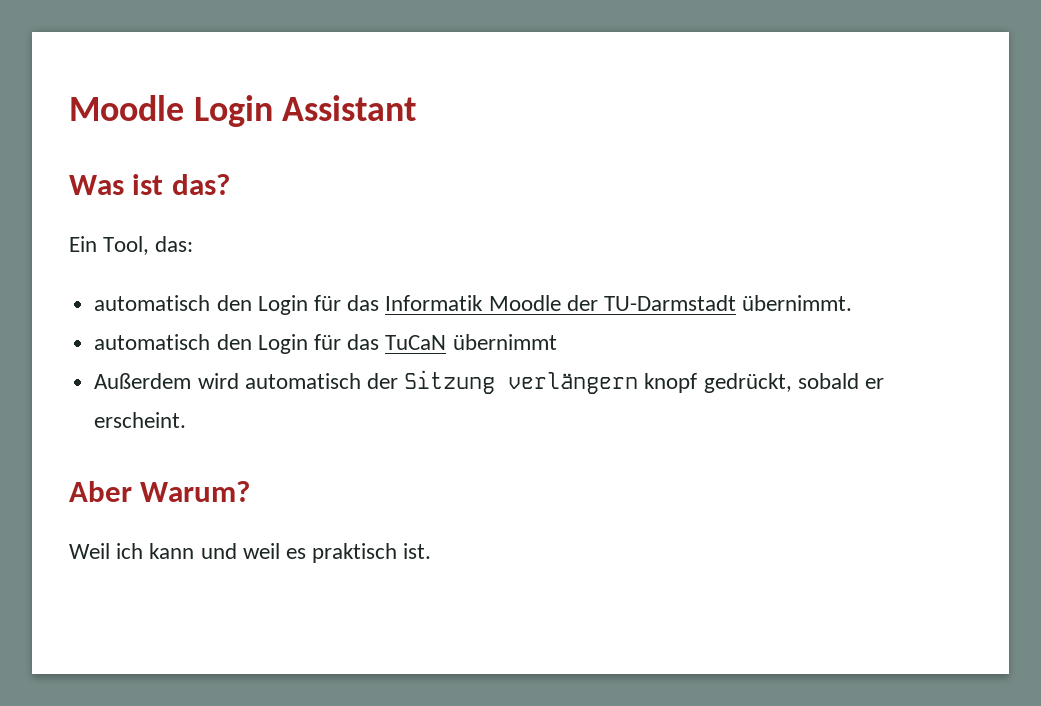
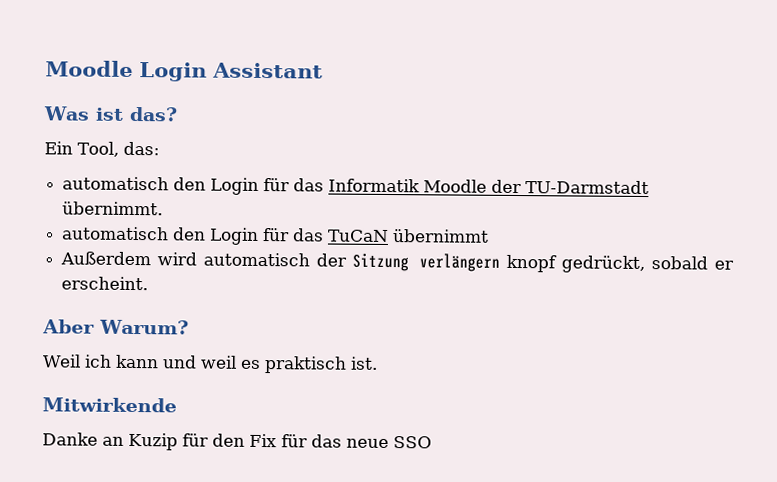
+ Mitwirkende
+ Danke an Kuzip für den Fix für das neue SSO

